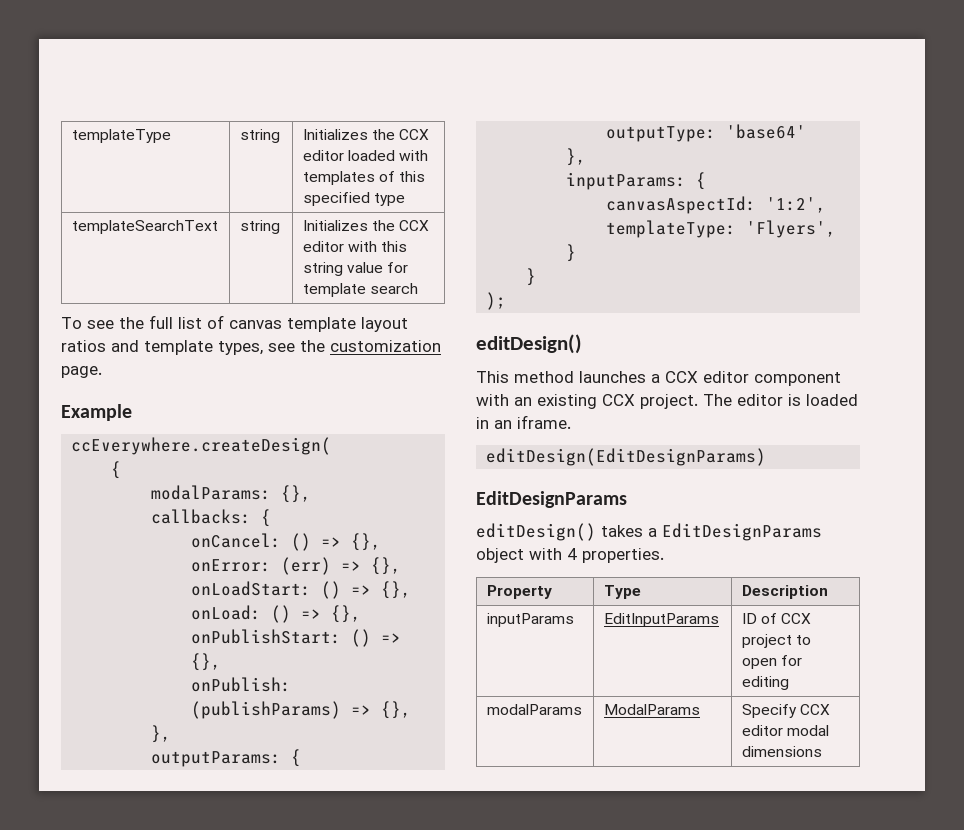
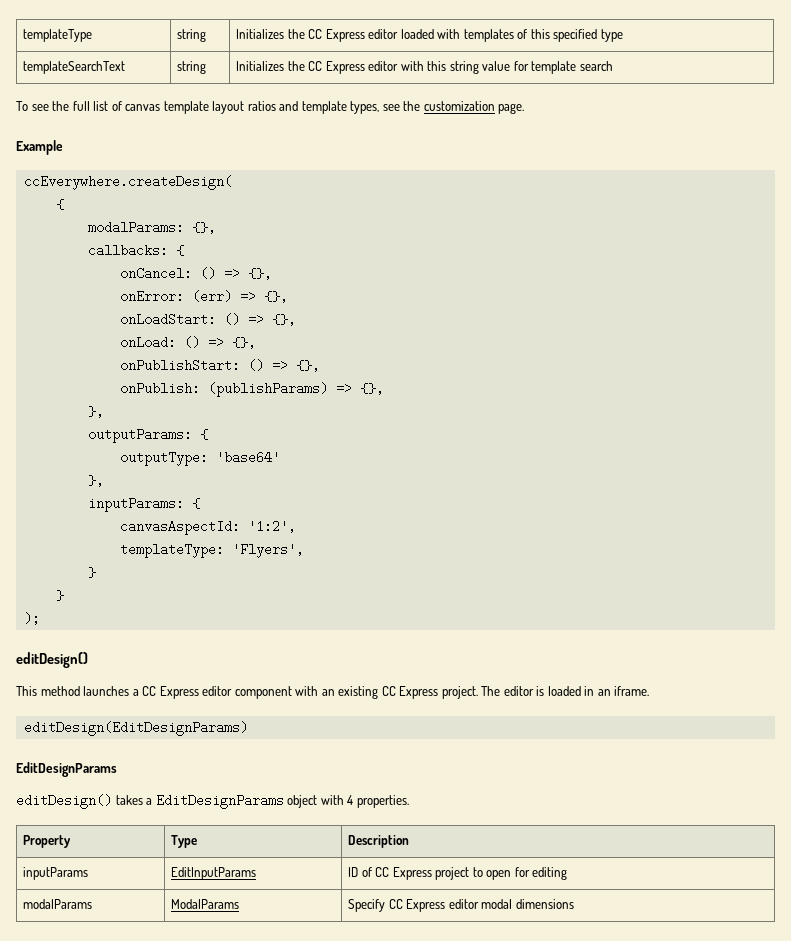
- templateType | string | Initializes the CCX editor loaded with templates of this specified type
+ templateType | string | Initializes the CC Express editor loaded with templates of this specified type
- templateSearchText | string | Initializes the CCX editor with this string value for template search
+ templateSearchText | string | Initializes the CC Express editor with this string value for template search
- This method launches a CCX editor component with an existing CCX project.
+ This method launches a CC Express editor component with an existing CC Express project.
- inputParams | EditInputParams | ID of CCX project to open for editing
+ inputParams | EditInputParams | ID of CC Express project to open for editing
- modalParams | ModalParams | Specify CCX editor modal dimensions
+ modalParams | ModalParams | Specify CC Express editor modal dimensions

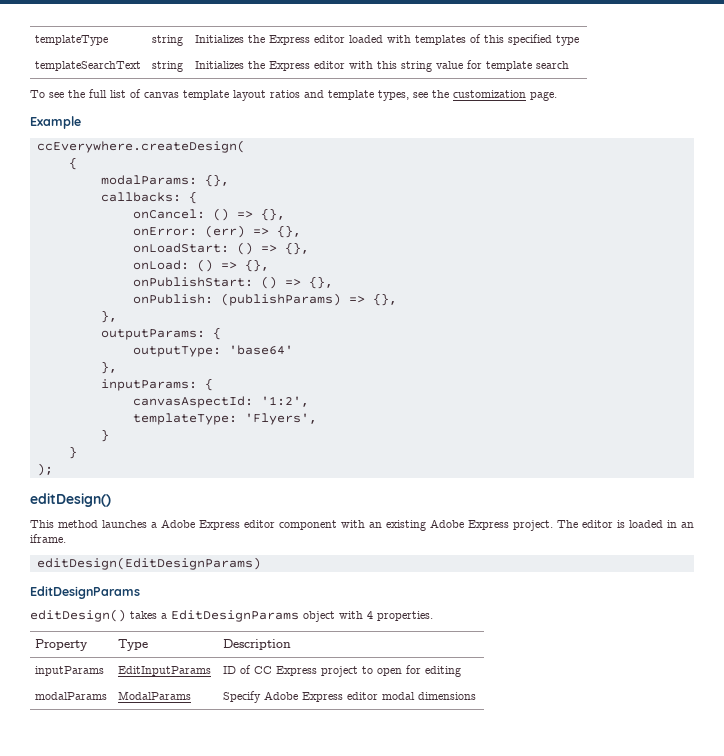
- templateType | string | Initializes the CC Express editor loaded with templates of this specified type
+ templateType | string | Initializes the Express editor loaded with templates of this specified type
- templateSearchText | string | Initializes the CC Express editor with this string value for template search
+ templateSearchText | string | Initializes the Express editor with this string value for template search
- This method launches a CC Express editor component with an existing CC Express project.
+ This method launches a Adobe Express editor component with an existing Adobe Express project.
- modalParams | ModalParams | Specify CC Express editor modal dimensions
+ modalParams | ModalParams | Specify Adobe Express editor modal dimensions

